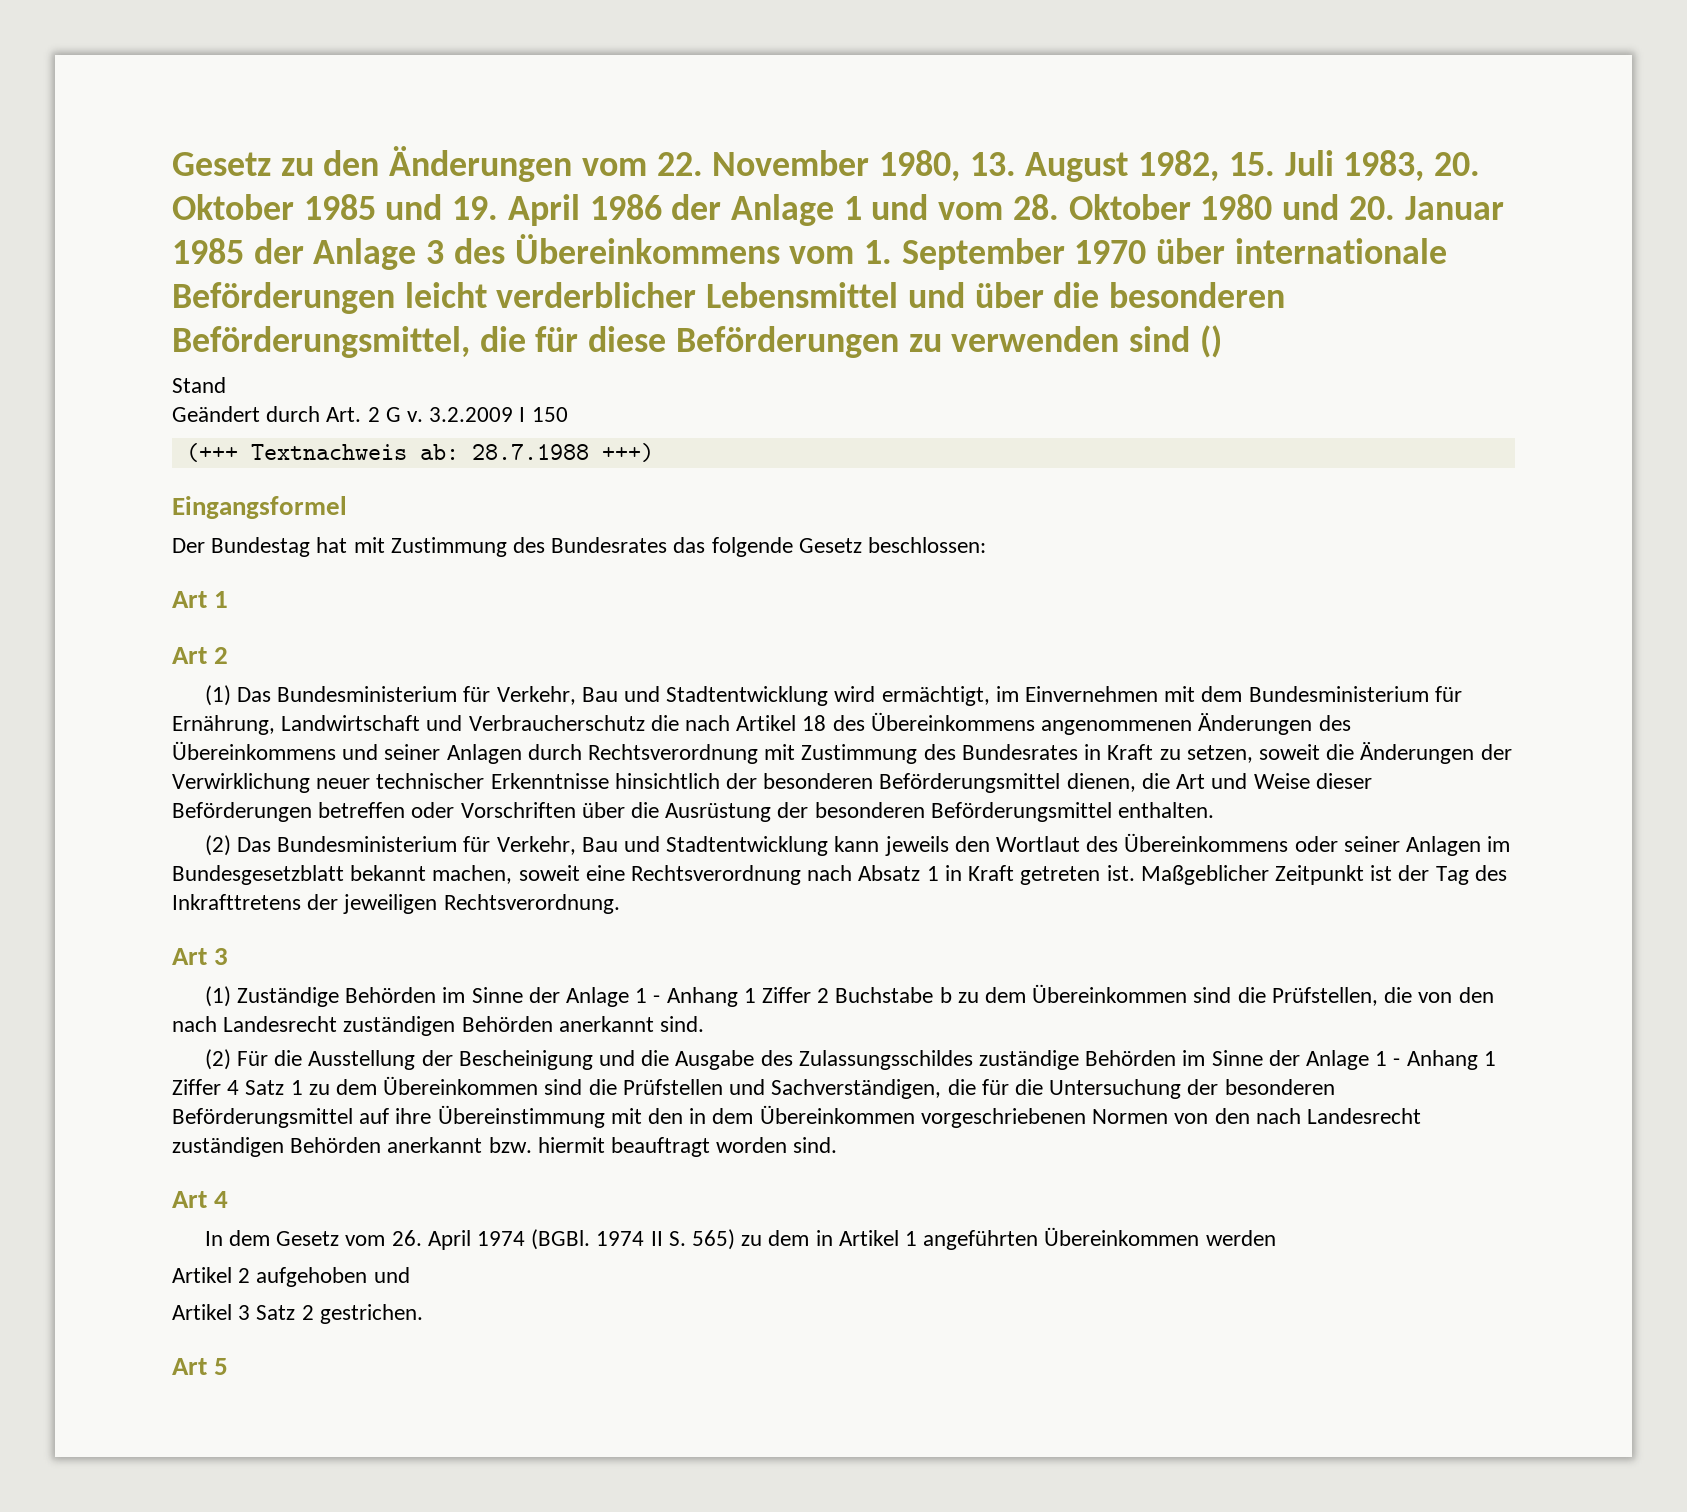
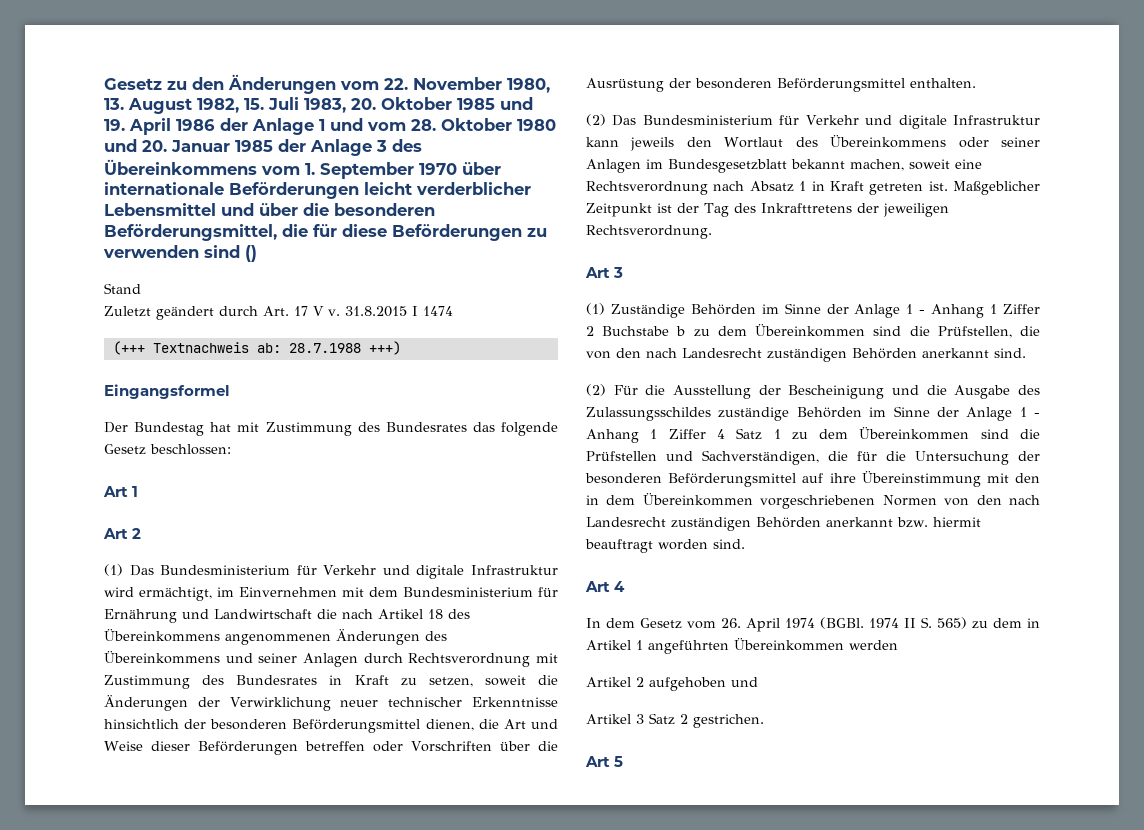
- Geändert durch Art. 2 G v. 3.2.2009 I 150
+ Zuletzt geändert durch Art. 17 V v. 31.8.2015 I 1474
- (1) Das Bundesministerium für Verkehr, Bau und Stadtentwicklung wird ermächtigt, im Einvernehmen mit dem Bundesministerium für Ernährung, Landwirtschaft und Verbraucherschutz die nach Artikel 18 des Übereinkommens angenommenen Änderungen des Übereinkommens und seiner Anlagen durch Rechtsverordnung mit Zustimmung des Bundesrates in Kraft zu setzen, soweit die Änderungen der Verwirklichung neuer technischer Erkenntnisse hinsichtlich der besonderen Beförderungsmittel dienen, die Art und Weise dieser Beförderungen betreffen oder Vorschriften über die Ausrüstung der besonderen Beförderungsmittel enthalten.
+ (1) Das Bundesministerium für Verkehr und digitale Infrastruktur wird ermächtigt, im Einvernehmen mit dem Bundesministerium für Ernährung und Landwirtschaft die nach Artikel 18 des Übereinkommens angenommenen Änderungen des Übereinkommens und seiner Anlagen durch Rechtsverordnung mit Zustimmung des Bundesrates in Kraft zu setzen, soweit die Änderungen der Verwirklichung neuer technischer Erkenntnisse hinsichtlich der besonderen Beförderungsmittel dienen, die Art und Weise dieser Beförderungen betreffen oder Vorschriften über die Ausrüstung der besonderen Beförderungsmittel enthalten.
- (2) Das Bundesministerium für Verkehr, Bau und Stadtentwicklung kann jeweils den Wortlaut des Übereinkommens oder seiner Anlagen im Bundesgesetzblatt bekannt machen, soweit eine Rechtsverordnung nach Absatz 1 in Kraft getreten ist.
+ (2) Das Bundesministerium für Verkehr und digitale Infrastruktur kann jeweils den Wortlaut des Übereinkommens oder seiner Anlagen im Bundesgesetzblatt bekannt machen, soweit eine Rechtsverordnung nach Absatz 1 in Kraft getreten ist.

